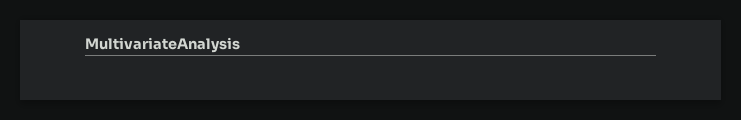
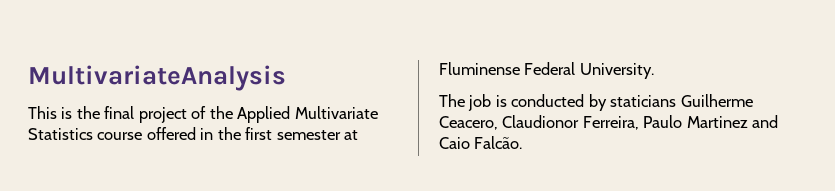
+ This is the final project of the Applied Multivariate Statistics course offered in the first semester at Fluminense Federal University.
+ The job is conducted by staticians Guilherme Ceacero, Claudionor Ferreira, Paulo Martinez and Caio Falcão.

